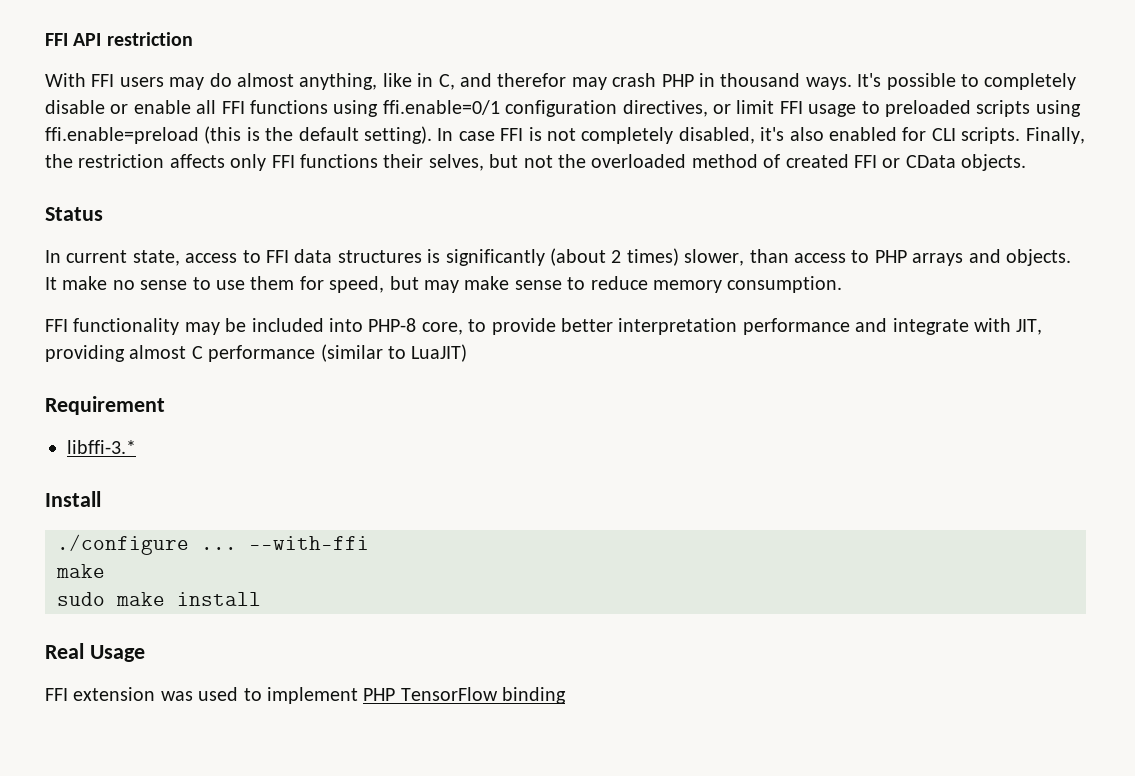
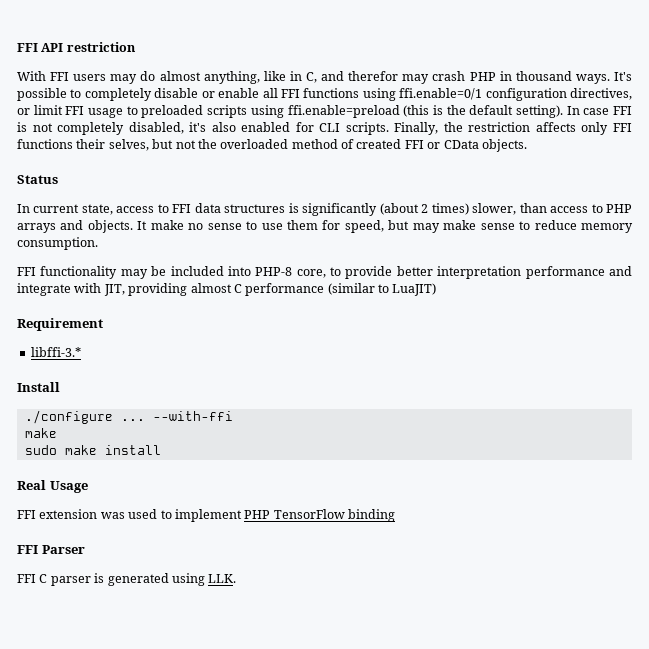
+ FFI Parser
+ FFI C parser is generated using LLK.

